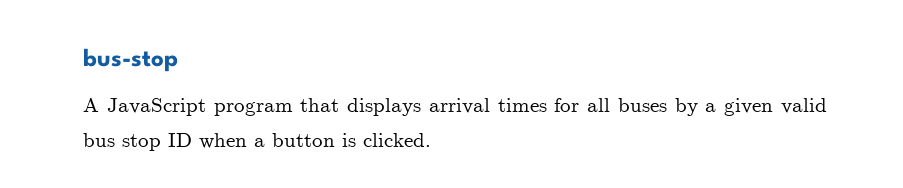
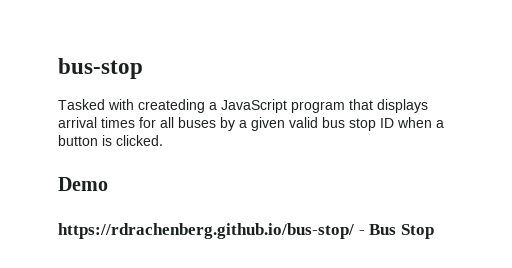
- A JavaScript program that displays arrival times for all buses by a given valid bus stop ID when a button is clicked.
+ Tasked with createding a JavaScript program that displays arrival times for all buses by a given valid bus stop ID when a button is clicked.
+ Demo
+ https://rdrachenberg.github.io/bus-stop/ - Bus Stop

